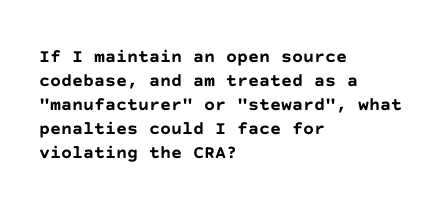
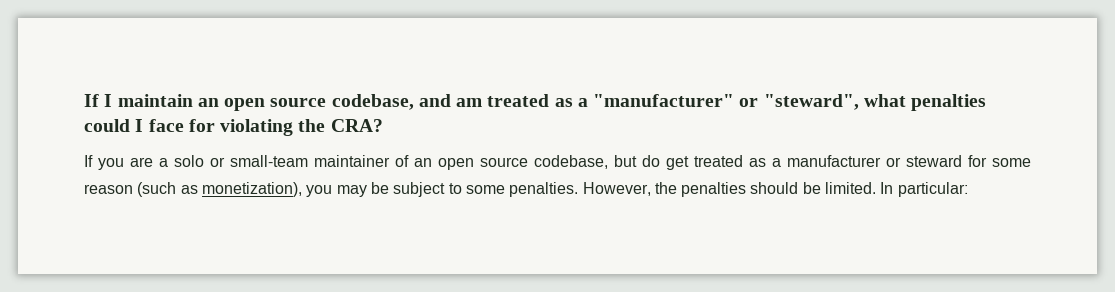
+ If you are a solo or small-team maintainer of an open source codebase, but do get treated as a manufacturer or steward for some reason (such as monetization), you may be subject to some penalties. However, the penalties should be limited. In particular:

